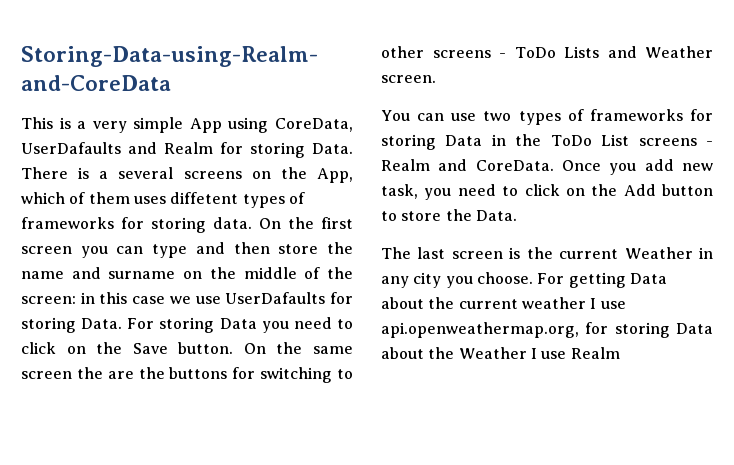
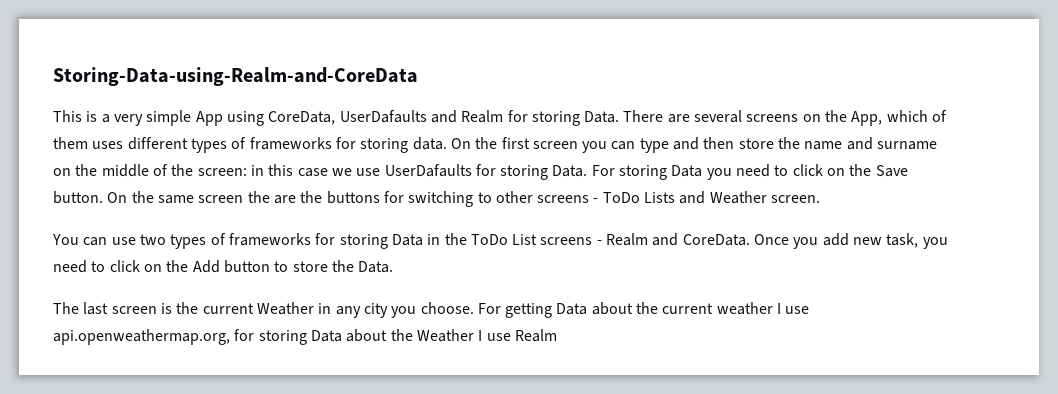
- There is a several screens on the App, which of them uses diffetent types of frameworks for storing data.
+ There are several screens on the App, which of them uses different types of frameworks for storing data.

